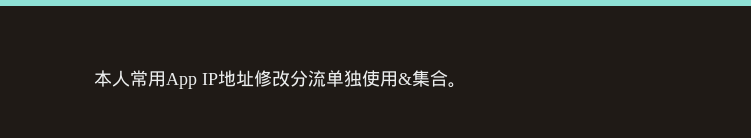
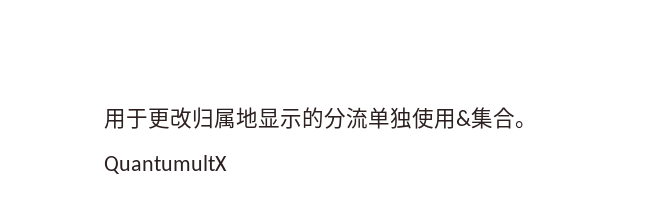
- 本人常用App IP地址修改分流单独使用&集合。
+ 用于更改归属地显示的分流单独使用&集合。
+ QuantumultX

